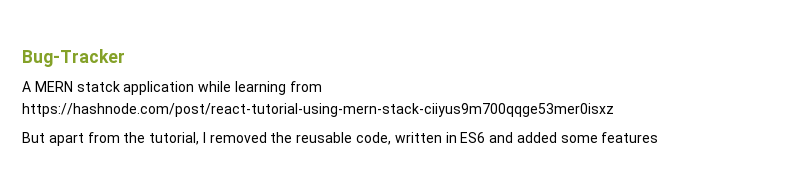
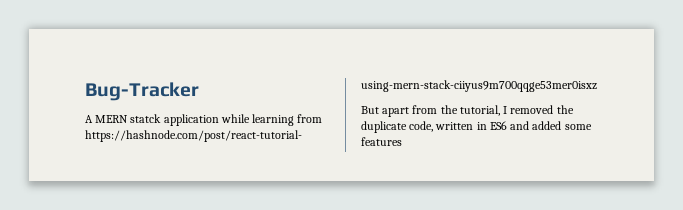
- But apart from the tutorial, I removed the reusable code, written in ES6 and added some features
+ But apart from the tutorial, I removed the duplicate code, written in ES6 and added some features

